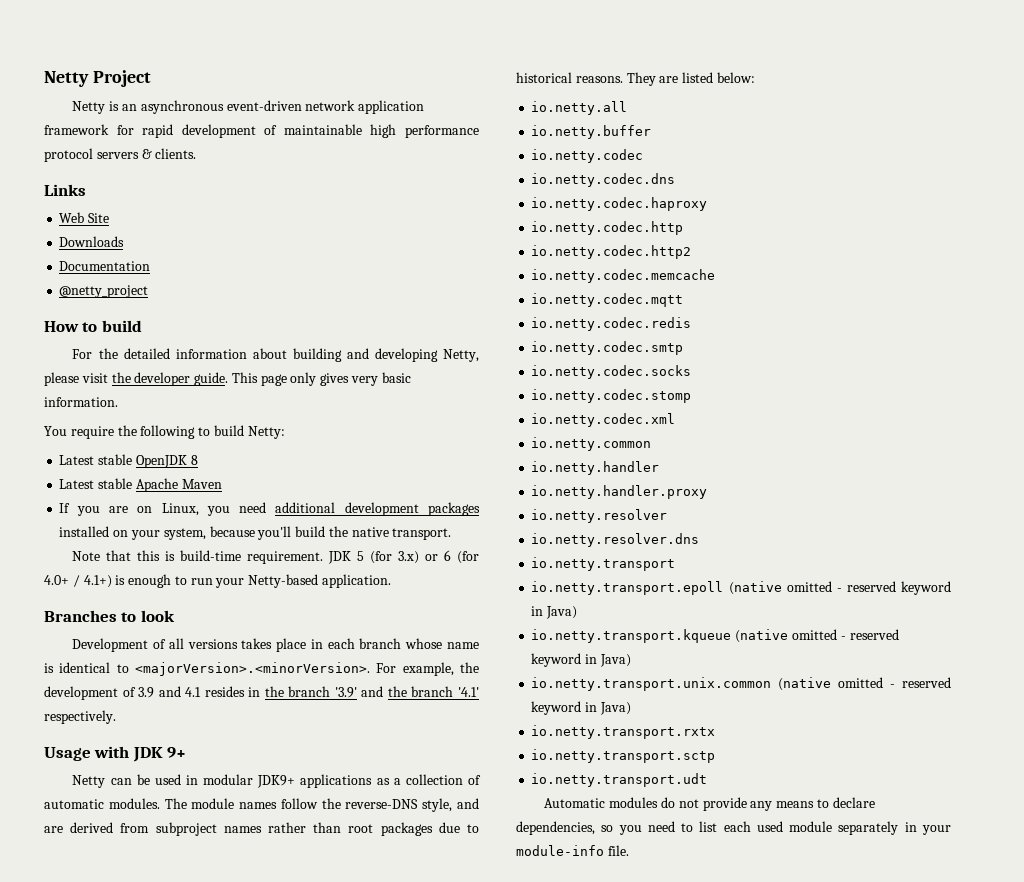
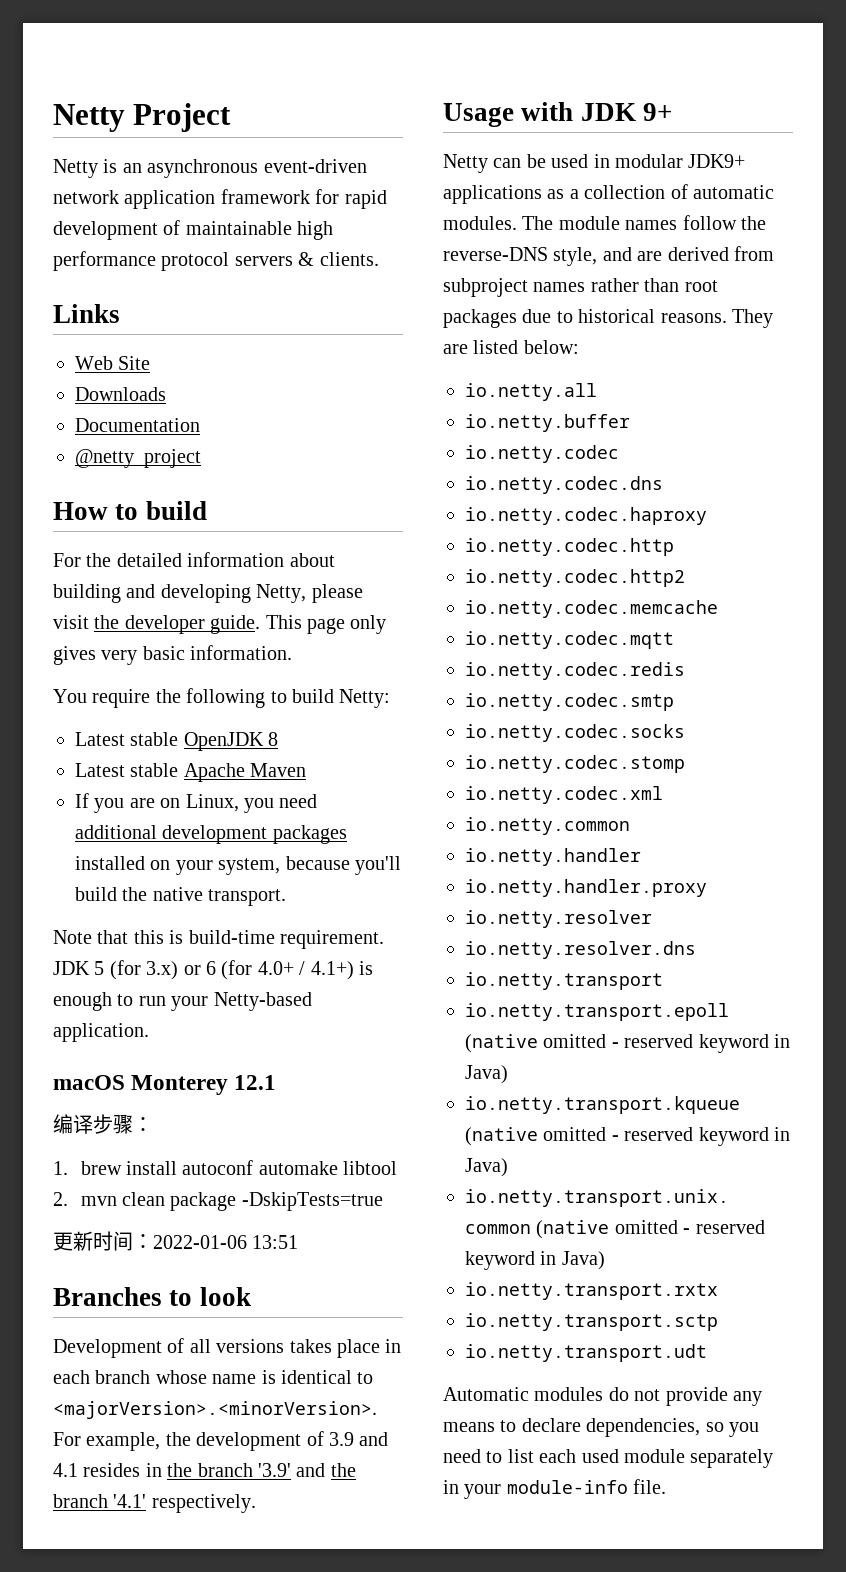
+ macOS Monterey 12.1
+ 编译步骤：
+ 1. brew install autoconf automake libtool
+ 2. mvn clean package -DskipTests=true
+ 更新时间：2022-01-06 13:51

